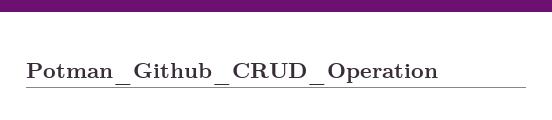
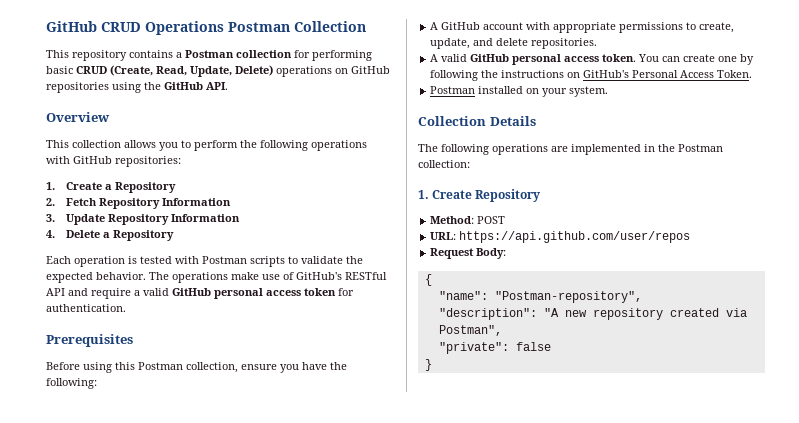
- Potman_Github_CRUD_Operation
+ GitHub CRUD Operations Postman Collection
+ This repository contains a Postman collection for performing basic CRUD (Create, Read, Update, Delete) operations on GitHub repositories using the GitHub API.
+ Overview
+ This collection allows you to perform the following operations with GitHub repositories:
+ 1. Create a Repository
+ 2. Fetch Repository Information
+ 3. Update Repository Information
+ 4. Delete a Repository
+ Each operation is tested with Postman scripts to validate the expected behavior. The operations make use of GitHub's RESTful API and require a valid GitHub personal access token for authentication.
+ Prerequisites
+ Before using this Postman collection, ensure you have the following:
+ A GitHub account with appropriate permissions to create, update, and delete repositories.
+ A valid GitHub personal access token. You can create one by following the instructions on GitHub's Personal Access Token.
+ Postman installed on your system.
+ Collection Details
+ The following operations are implemented in the Postman collection:
+ 1. Create Repository
+ Method: POST
+ URL: https://api.github.com/user/repos
+ Request Body:
+ {
+ "name": "Postman-repository",
+ "description": "A new repository created via Postman",
+ "private": false
+ }

